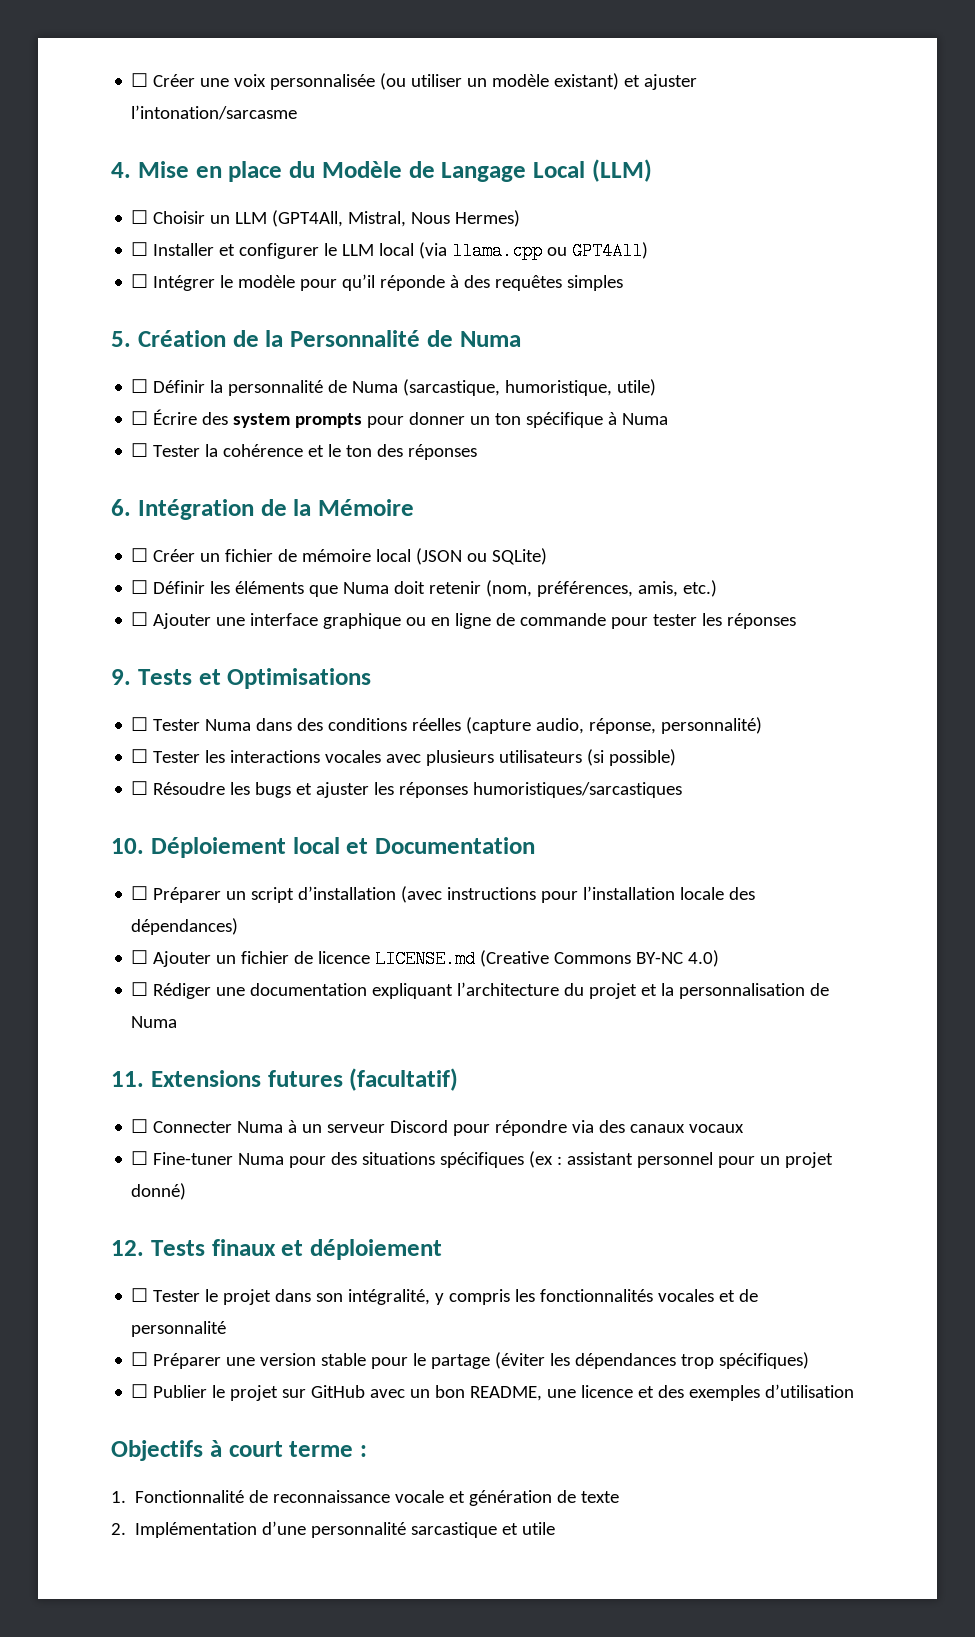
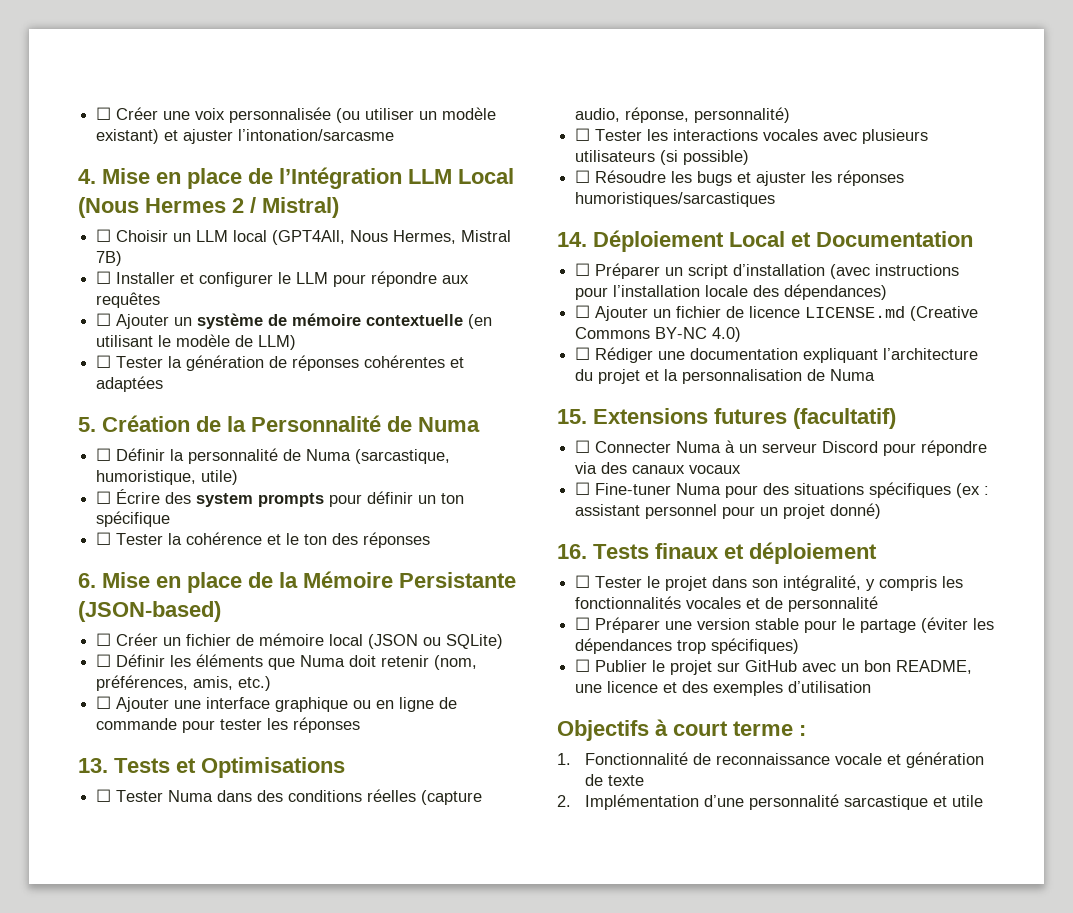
- 4. Mise en place du Modèle de Langage Local (LLM)
- ☐ Choisir un LLM (GPT4All, Mistral, Nous Hermes)
+ 4. Mise en place de l’Intégration LLM Local (Nous Hermes 2 / Mistral)
+ ☐ Choisir un LLM local (GPT4All, Nous Hermes, Mistral 7B)
- ☐ Installer et configurer le LLM local (via llama.cpp ou GPT4All)
- ☐ Intégrer le modèle pour qu’il réponde à des requêtes simples
+ ☐ Installer et configurer le LLM pour répondre aux requêtes
+ ☐ Ajouter un système de mémoire contextuelle (en utilisant le modèle de LLM)
+ ☐ Tester la génération de réponses cohérentes et adaptées
- ☐ Écrire des system prompts pour donner un ton spécifique à Numa
+ ☐ Écrire des system prompts pour définir un ton spécifique
- 6. Intégration de la Mémoire
+ 6. Mise en place de la Mémoire Persistante (JSON-based)
- 9. Tests et Optimisations
+ 13. Tests et Optimisations
- 10. Déploiement local et Documentation
+ 14. Déploiement Local et Documentation
- 11. Extensions futures (facultatif)
+ 15. Extensions futures (facultatif)
- 12. Tests finaux et déploiement
+ 16. Tests finaux et déploiement

